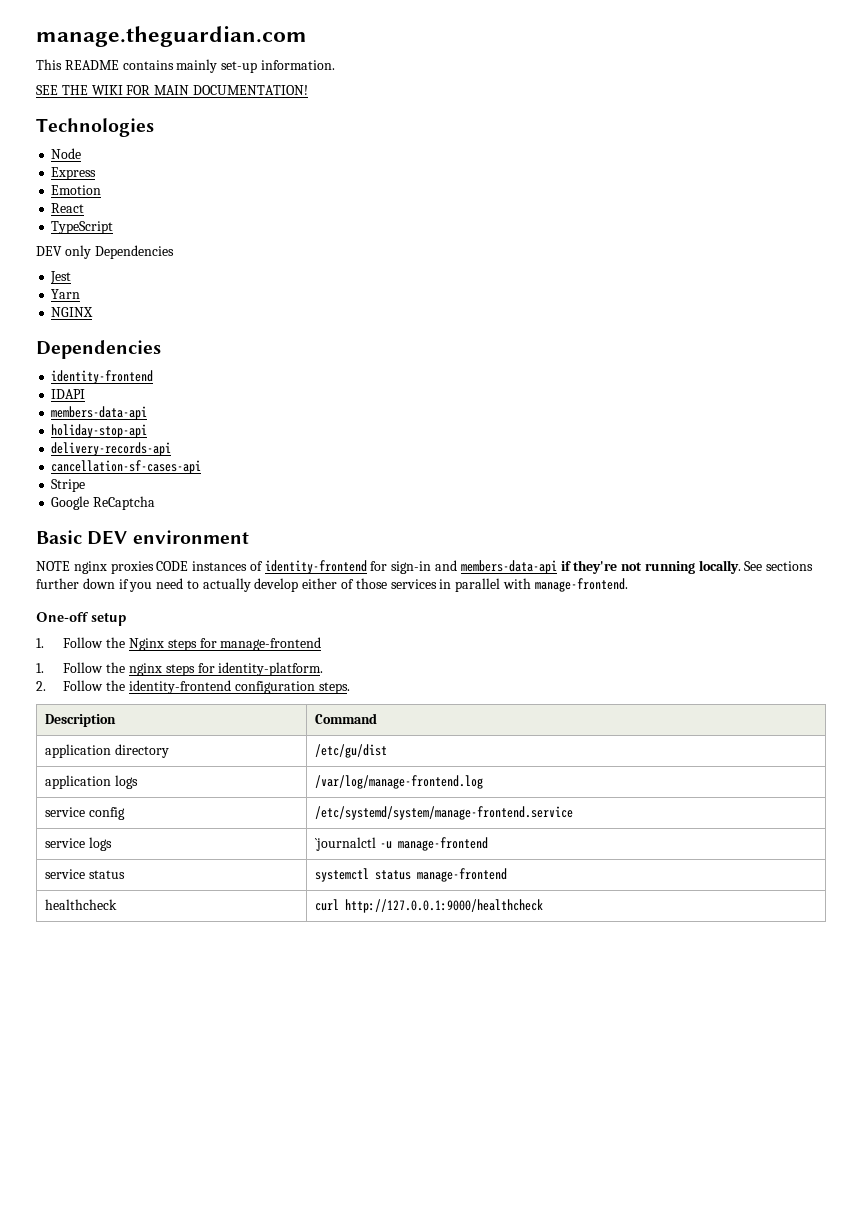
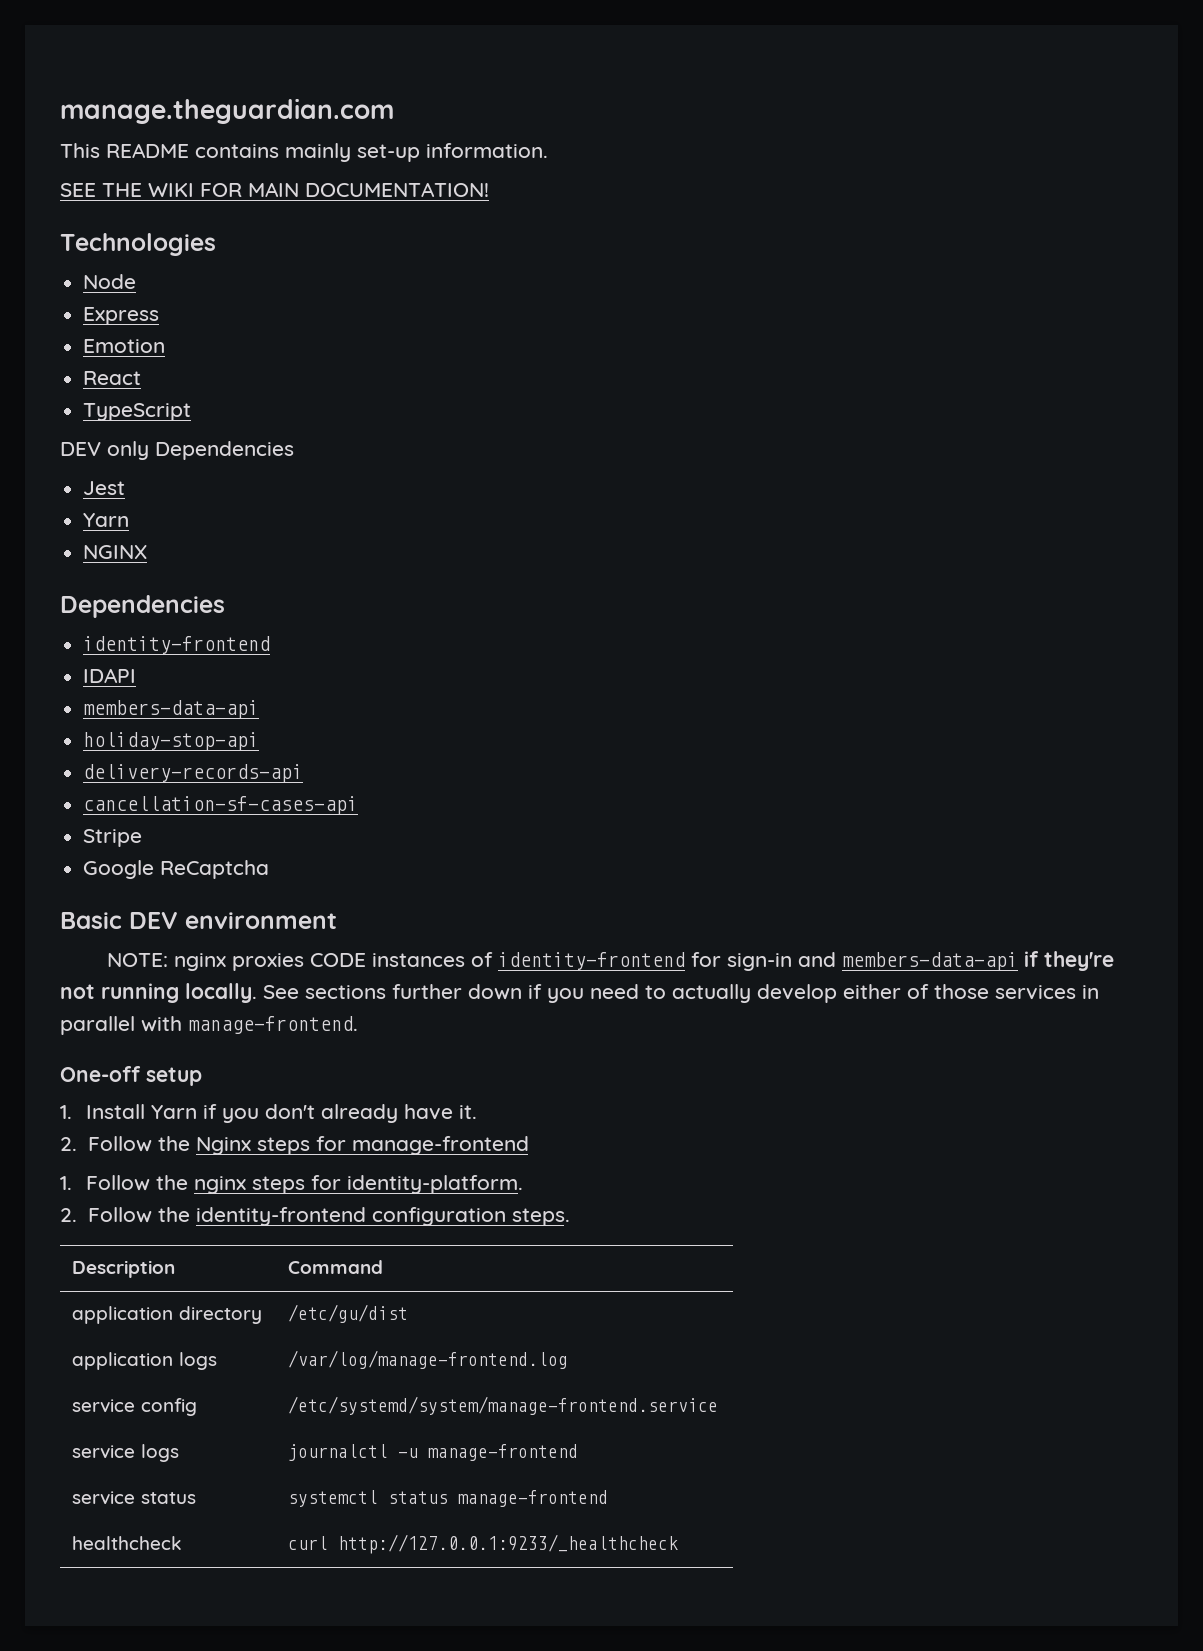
- NOTE nginx proxies CODE instances of identity-frontend for sign-in and members-data-api if they're not running locally.
+ NOTE: nginx proxies CODE instances of identity-frontend for sign-in and members-data-api if they're not running locally.
- 1. Follow the Nginx steps for manage-frontend
+ 1. Install Yarn if you don't already have it.
+ 2. Follow the Nginx steps for manage-frontend
- service logs | `journalctl -u manage-frontend
+ service logs | journalctl -u manage-frontend
- healthcheck | curl http://127.0.0.1:9000/healthcheck
+ healthcheck | curl http://127.0.0.1:9233/_healthcheck

